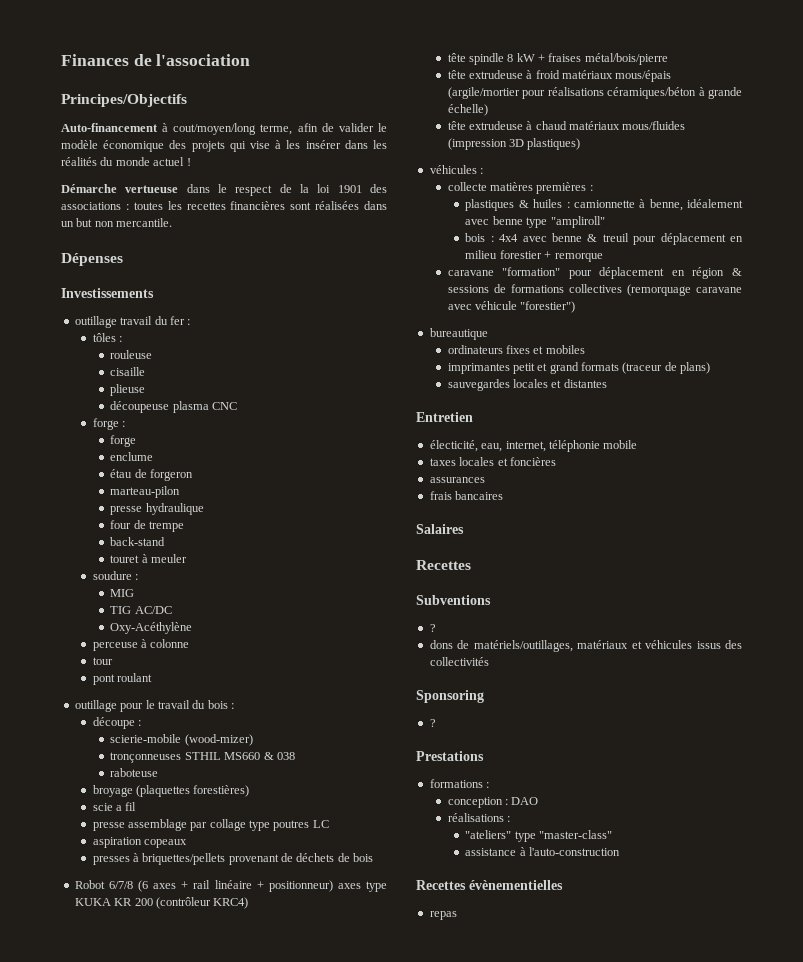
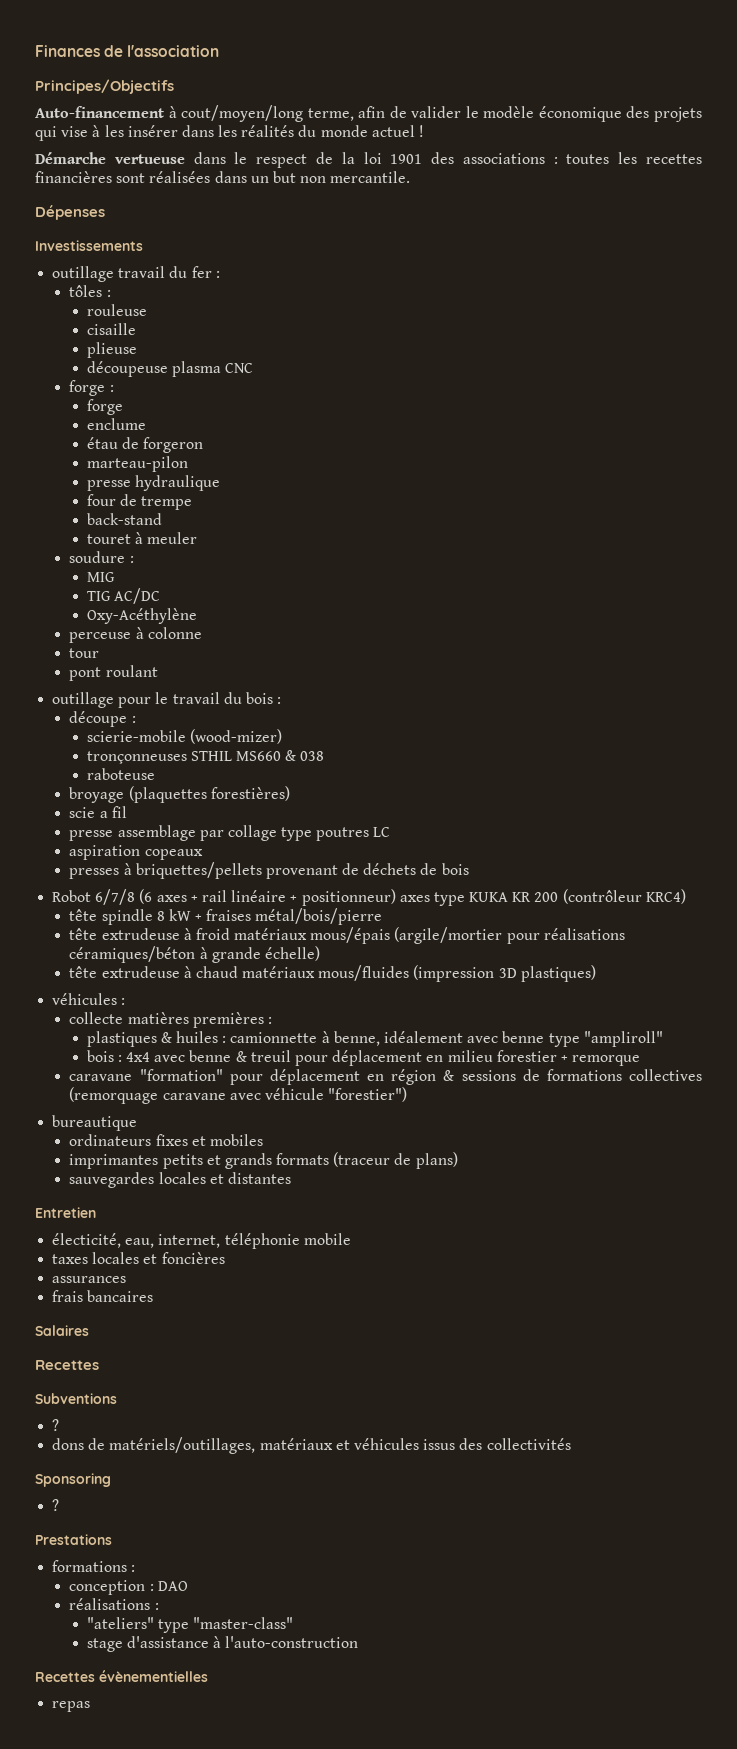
- imprimantes petit et grand formats (traceur de plans)
+ imprimantes petits et grands formats (traceur de plans)
- assistance à l'auto-construction
+ stage d'assistance à l'auto-construction

